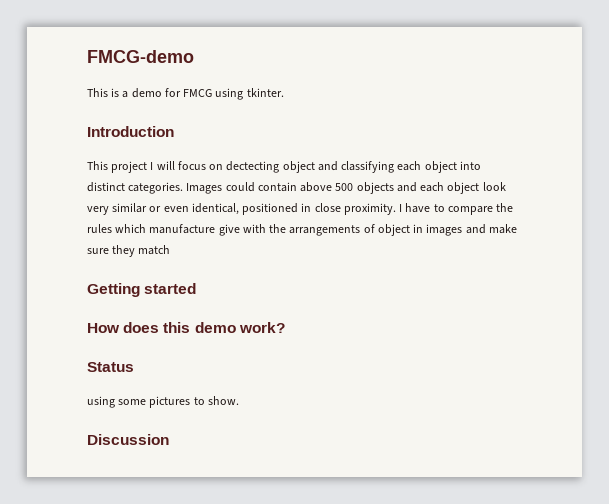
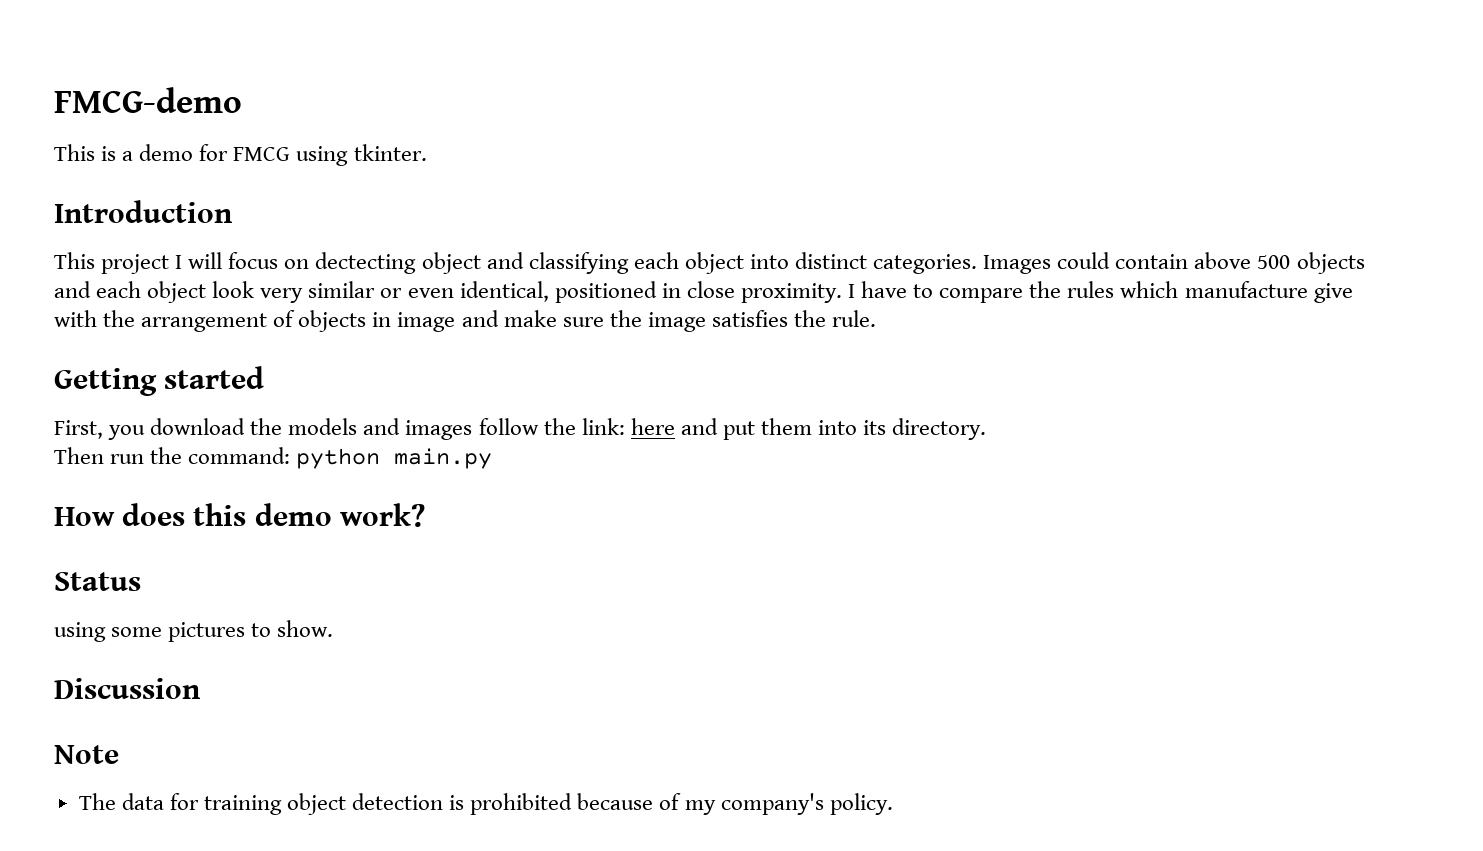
- I have to compare the rules which manufacture give with the arrangements of object in images and make sure they match
+ I have to compare the rules which manufacture give with the arrangement of objects in image and make sure the image satisfies the rule.
  Getting started
+ First, you download the models and images follow the link: here and put them into its directory.
+ Then run the command: python main.py
+ Note
+ The data for training object detection is prohibited because of my company's policy.

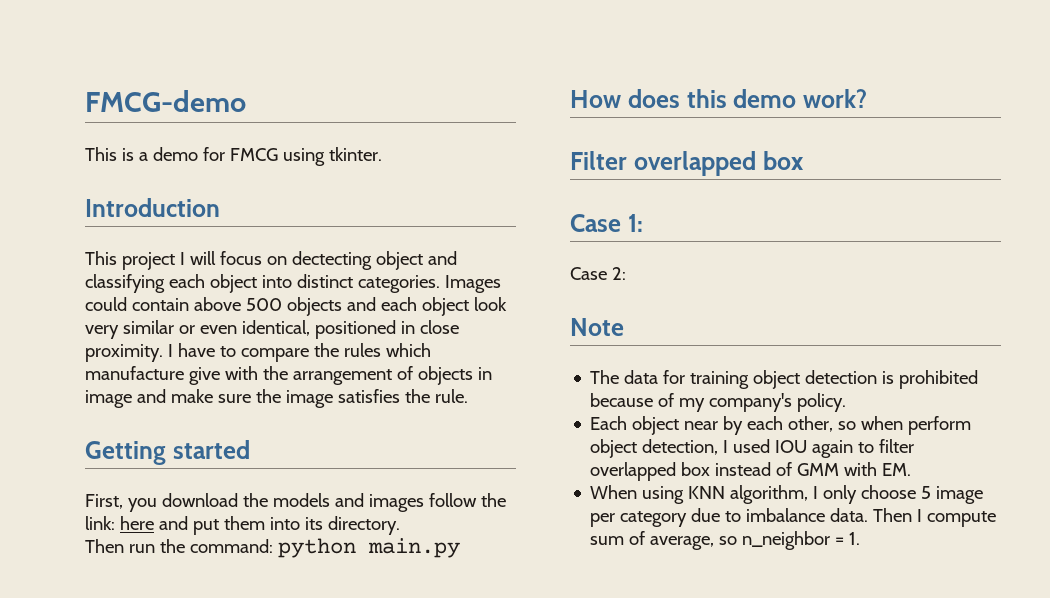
- Status
- using some pictures to show.
- Discussion
+ Filter overlapped box
+ Case 1:
+ Case 2:
+ Each object near by each other, so when perform object detection, I used IOU again to filter overlapped box instead of GMM with EM.
+ When using KNN algorithm, I only choose 5 image per category due to imbalance data. Then I compute sum of average, so n_neighbor = 1.

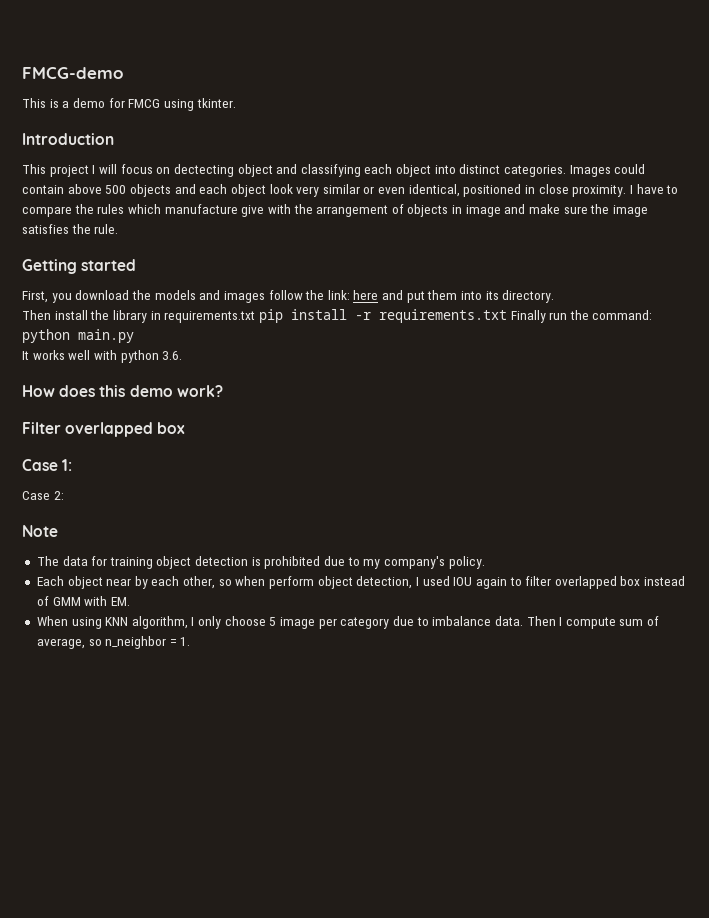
- Then run the command: python main.py
+ Then install the library in requirements.txt pip install -r requirements.txt Finally run the command: python main.py
+ It works well with python 3.6.
- The data for training object detection is prohibited because of my company's policy.
+ The data for training object detection is prohibited due to my company's policy.

